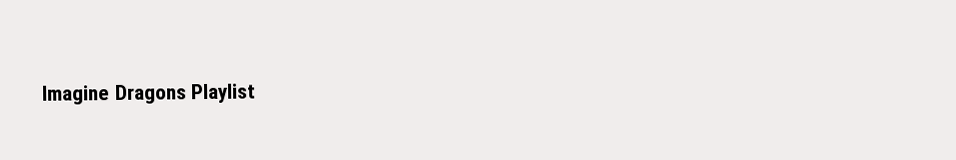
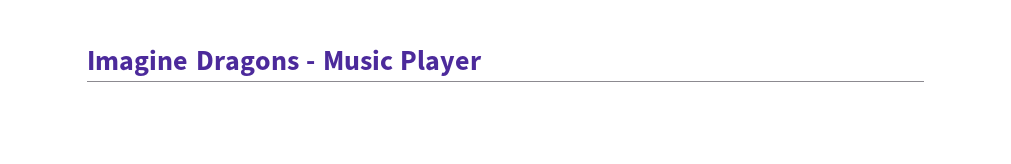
- Imagine Dragons Playlist
+ Imagine Dragons - Music Player

